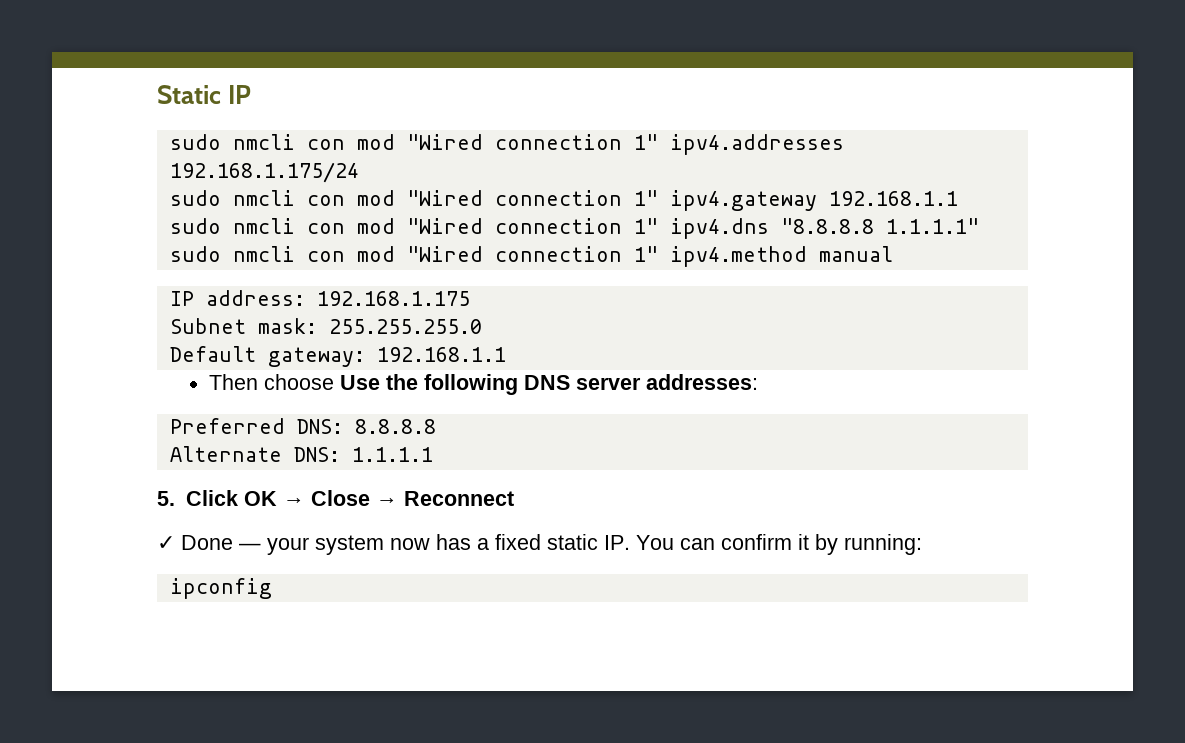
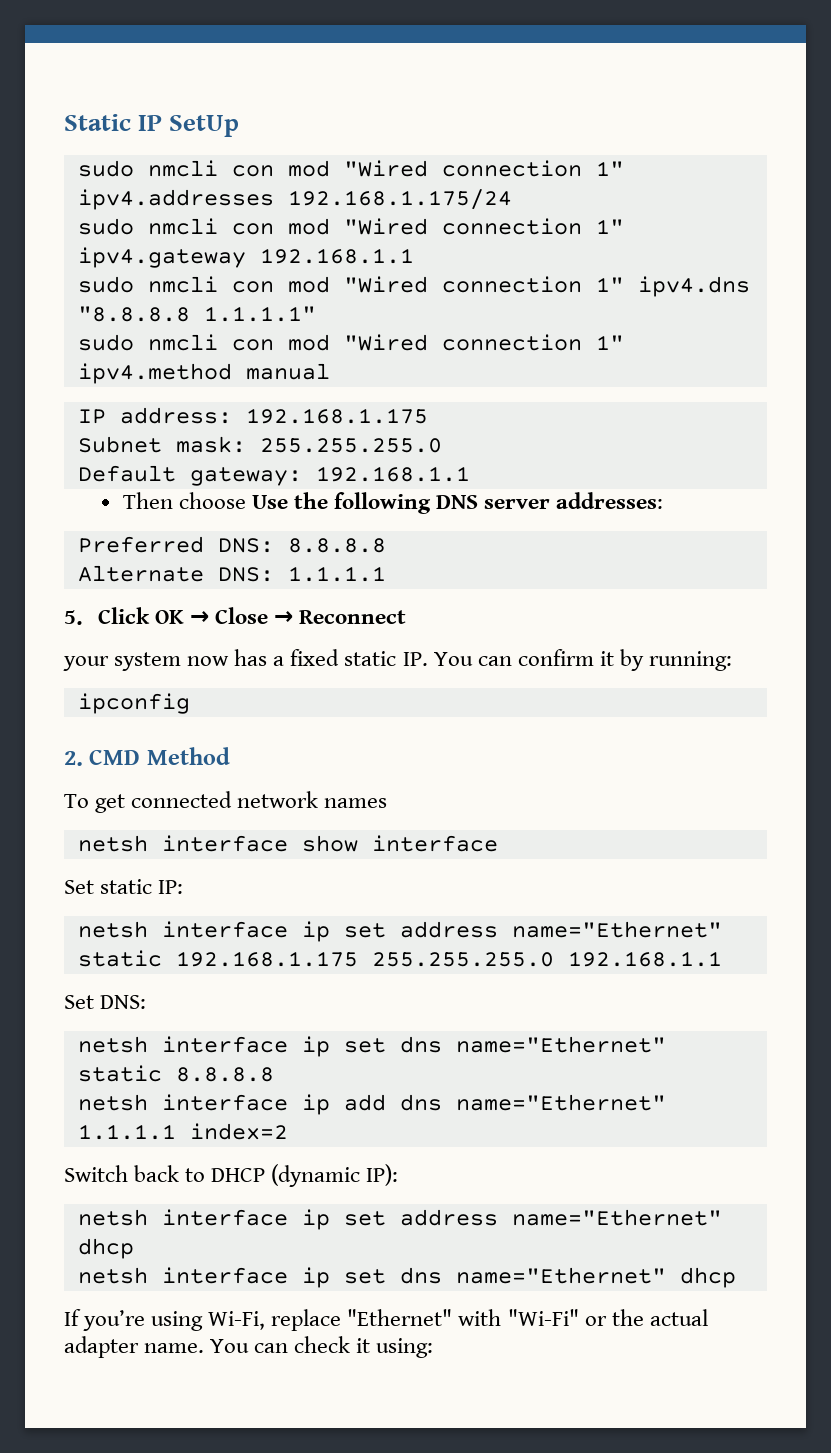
- Static IP
+ Static IP SetUp
- ✓ Done — your system now has a fixed static IP. You can confirm it by running:
+ your system now has a fixed static IP. You can confirm it by running:
+ 2. CMD Method
+ To get connected network names
+ netsh interface show interface
+ Set static IP:
+ netsh interface ip set address name="Ethernet" static 192.168.1.175 255.255.255.0 192.168.1.1
+ Set DNS:
+ netsh interface ip set dns name="Ethernet" static 8.8.8.8
+ netsh interface ip add dns name="Ethernet" 1.1.1.1 index=2
+ Switch back to DHCP (dynamic IP):
+ netsh interface ip set address name="Ethernet" dhcp
+ netsh interface ip set dns name="Ethernet" dhcp
+ If you’re using Wi-Fi, replace "Ethernet" with "Wi-Fi" or the actual adapter name. You can check it using:

